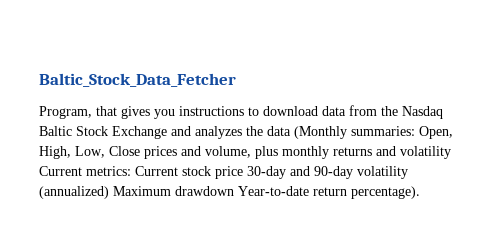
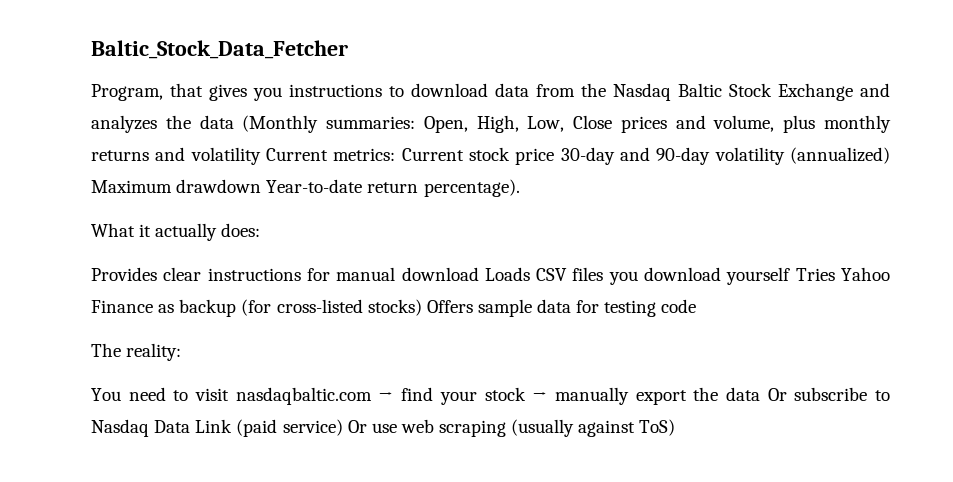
+ What it actually does:
+ Provides clear instructions for manual download Loads CSV files you download yourself Tries Yahoo Finance as backup (for cross-listed stocks) Offers sample data for testing code
+ The reality:
+ You need to visit nasdaqbaltic.com → find your stock → manually export the data Or subscribe to Nasdaq Data Link (paid service) Or use web scraping (usually against ToS)

